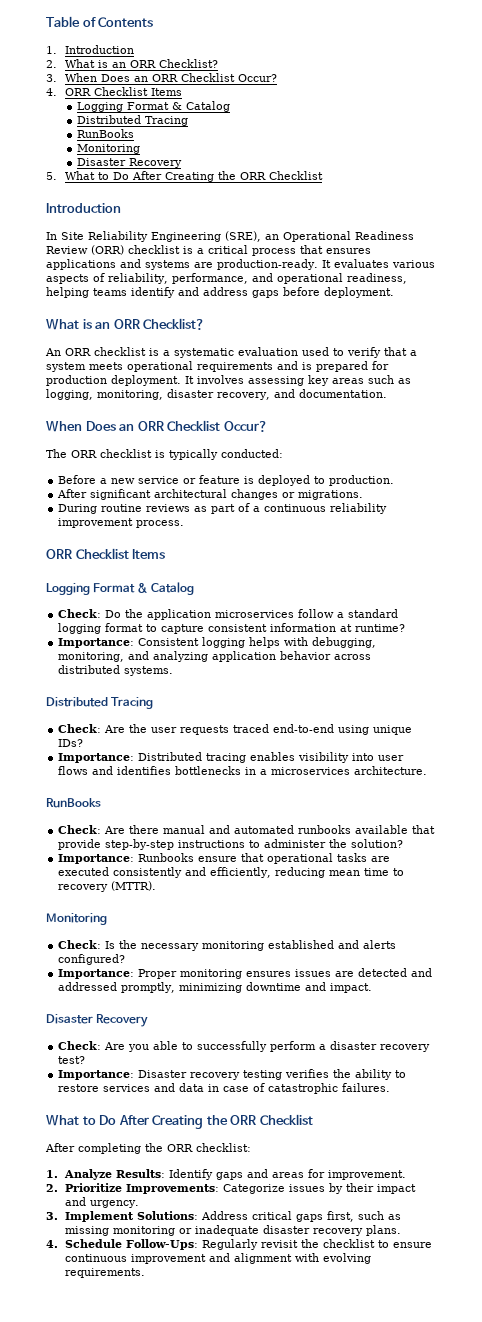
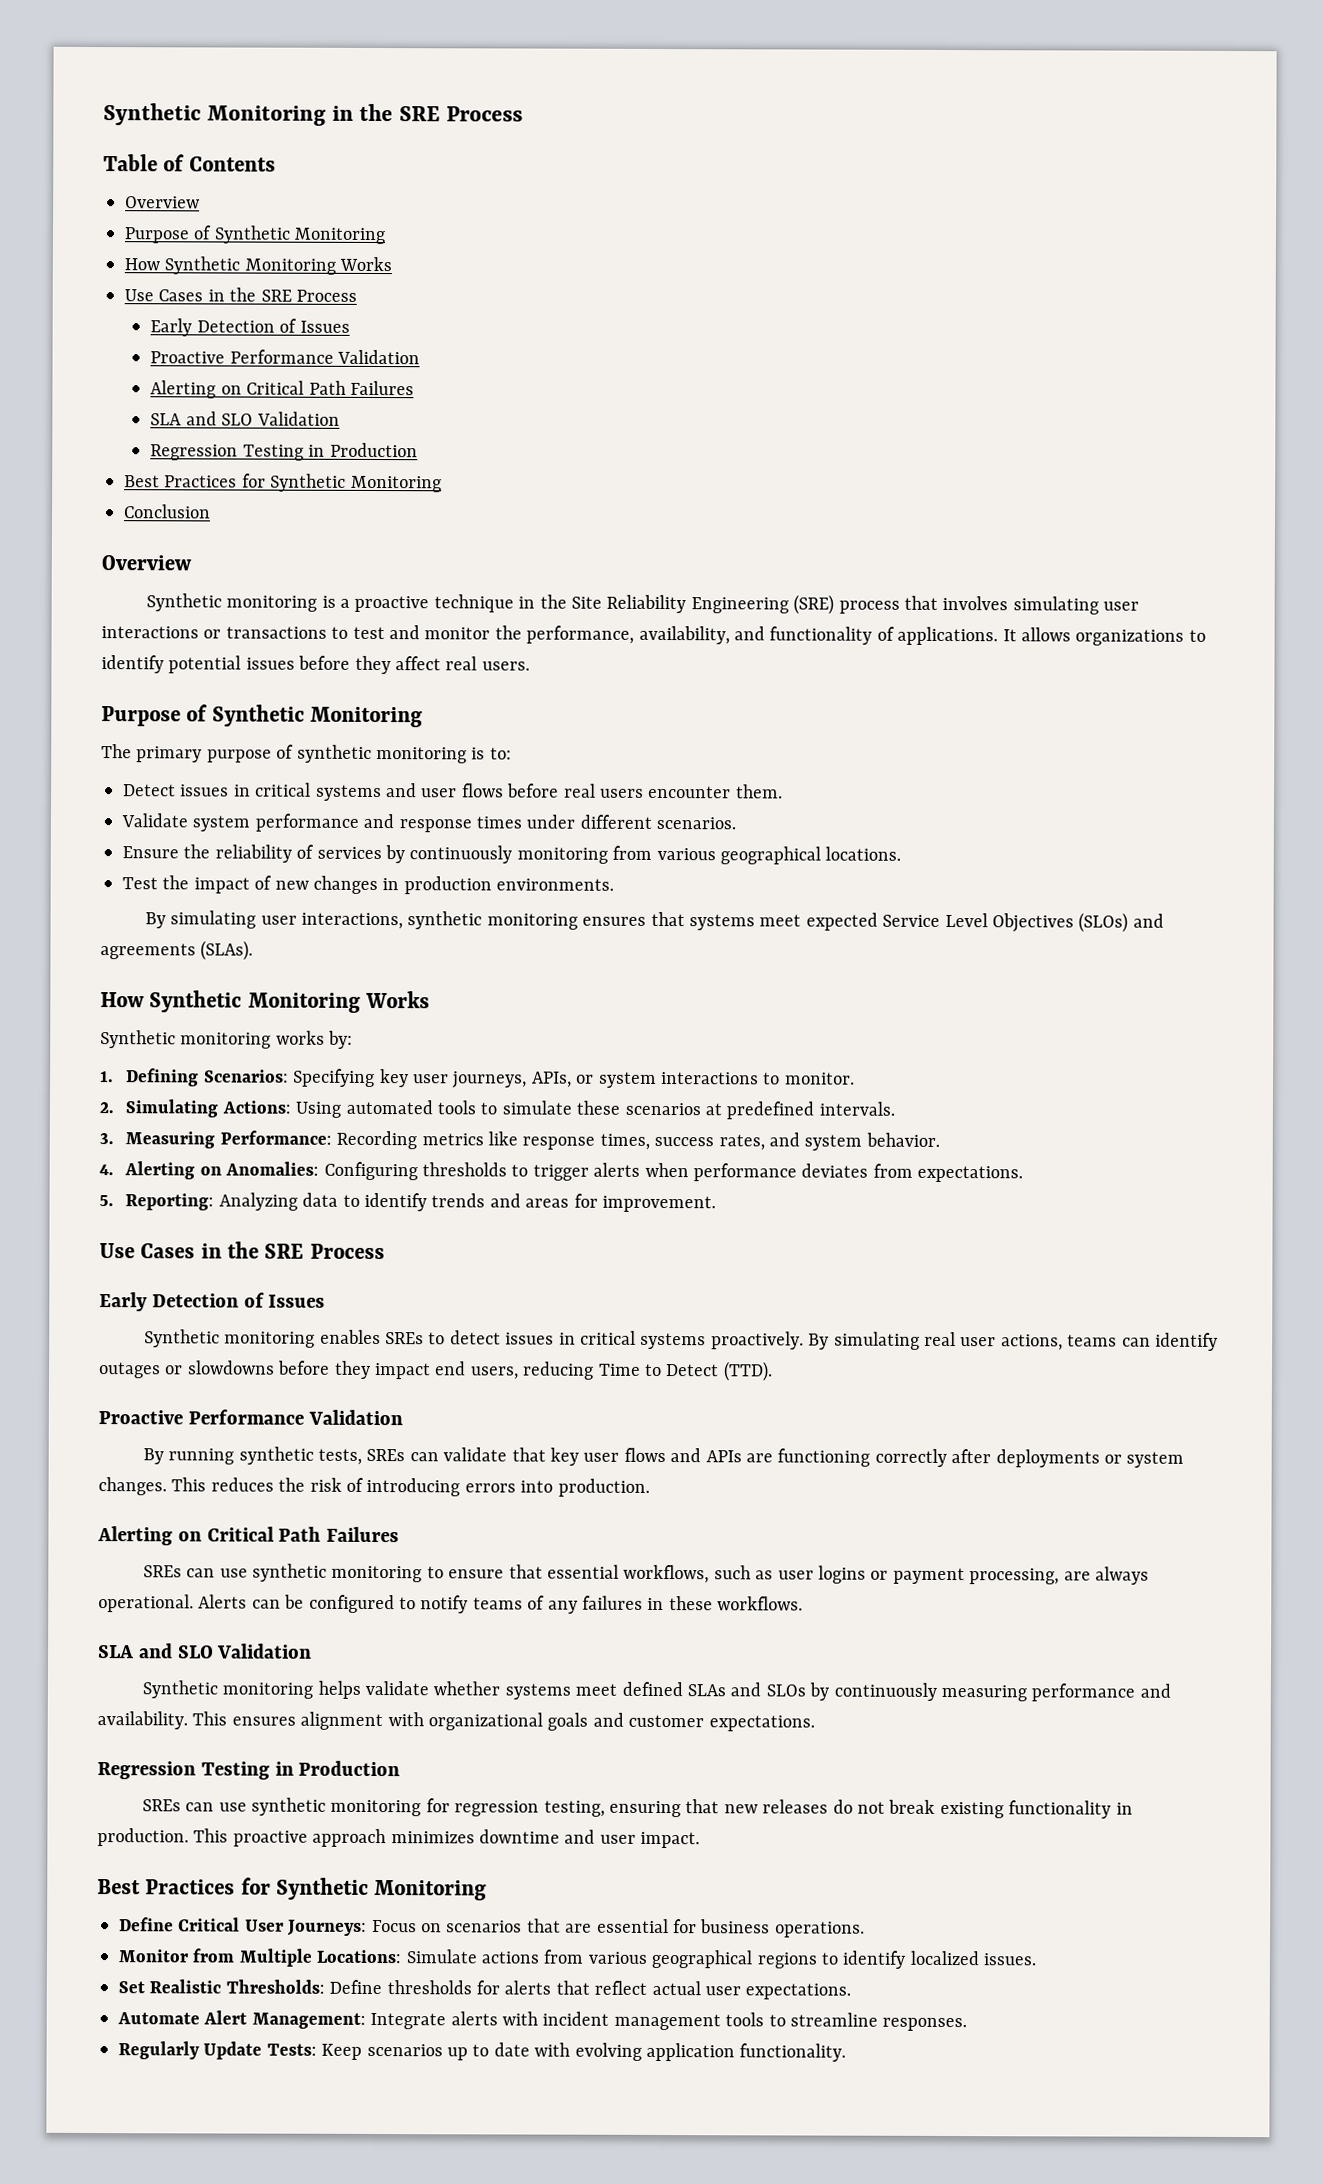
+ Synthetic Monitoring in the SRE Process
  Table of Contents
- 1. Introduction
- 2. What is an ORR Checklist?
- 3. When Does an ORR Checklist Occur?
- 4. ORR Checklist Items
- Logging Format & Catalog
- Distributed Tracing
- RunBooks
- Monitoring
- Disaster Recovery
- 5. What to Do After Creating the ORR Checklist
- Introduction
- In Site Reliability Engineering (SRE), an Operational Readiness Review (ORR) checklist is a critical process that ensures applications and systems are production-ready. It evaluates various aspects of reliability, performance, and operational readiness, helping teams identify and address gaps before deployment.
- What is an ORR Checklist?
- An ORR checklist is a systematic evaluation used to verify that a system meets operational requirements and is prepared for production deployment. It involves assessing key areas such as logging, monitoring, disaster recovery, and documentation.
- When Does an ORR Checklist Occur?
- The ORR checklist is typically conducted:
- Before a new service or feature is deployed to production.
- After significant architectural changes or migrations.
- During routine reviews as part of a continuous reliability improvement process.
- ORR Checklist Items
- Logging Format & Catalog
- Check: Do the application microservices follow a standard logging format to capture consistent information at runtime?
- Importance: Consistent logging helps with debugging, monitoring, and analyzing application behavior across distributed systems.
- Distributed Tracing
- Check: Are the user requests traced end-to-end using unique IDs?
- Importance: Distributed tracing enables visibility into user flows and identifies bottlenecks in a microservices architecture.
- RunBooks
- Check: Are there manual and automated runbooks available that provide step-by-step instructions to administer the solution?
- Importance: Runbooks ensure that operational tasks are executed consistently and efficiently, reducing mean time to recovery (MTTR).
- Monitoring
- Check: Is the necessary monitoring established and alerts configured?
- Importance: Proper monitoring ensures issues are detected and addressed promptly, minimizing downtime and impact.
- Disaster Recovery
- Check: Are you able to successfully perform a disaster recovery test?
- Importance: Disaster recovery testing verifies the ability to restore services and data in case of catastrophic failures.
- What to Do After Creating the ORR Checklist
- After completing the ORR checklist:
- 1. Analyze Results: Identify gaps and areas for improvement.
- 2. Prioritize Improvements: Categorize issues by their impact and urgency.
- 3. Implement Solutions: Address critical gaps first, such as missing monitoring or inadequate disaster recovery plans.
- 4. Schedule Follow-Ups: Regularly revisit the checklist to ensure continuous improvement and alignment with evolving requirements.
+ Overview
+ Purpose of Synthetic Monitoring
+ How Synthetic Monitoring Works
+ Use Cases in the SRE Process
+ Early Detection of Issues
+ Proactive Performance Validation
+ Alerting on Critical Path Failures
+ SLA and SLO Validation
+ Regression Testing in Production
+ Best Practices for Synthetic Monitoring
+ Conclusion
+ Overview
+ Synthetic monitoring is a proactive technique in the Site Reliability Engineering (SRE) process that involves simulating user interactions or transactions to test and monitor the performance, availability, and functionality of applications. It allows organizations to identify potential issues before they affect real users.
+ Purpose of Synthetic Monitoring
+ The primary purpose of synthetic monitoring is to:
+ Detect issues in critical systems and user flows before real users encounter them.
+ Validate system performance and response times under different scenarios.
+ Ensure the reliability of services by continuously monitoring from various geographical locations.
+ Test the impact of new changes in production environments.
+ By simulating user interactions, synthetic monitoring ensures that systems meet expected Service Level Objectives (SLOs) and agreements (SLAs).
+ How Synthetic Monitoring Works
+ Synthetic monitoring works by:
+ 1. Defining Scenarios: Specifying key user journeys, APIs, or system interactions to monitor.
+ 2. Simulating Actions: Using automated tools to simulate these scenarios at predefined intervals.
+ 3. Measuring Performance: Recording metrics like response times, success rates, and system behavior.
+ 4. Alerting on Anomalies: Configuring thresholds to trigger alerts when performance deviates from expectations.
+ 5. Reporting: Analyzing data to identify trends and areas for improvement.
+ Use Cases in the SRE Process
+ Early Detection of Issues
+ Synthetic monitoring enables SREs to detect issues in critical systems proactively. By simulating real user actions, teams can identify outages or slowdowns before they impact end users, reducing Time to Detect (TTD).
+ Proactive Performance Validation
+ By running synthetic tests, SREs can validate that key user flows and APIs are functioning correctly after deployments or system changes. This reduces the risk of introducing errors into production.
+ Alerting on Critical Path Failures
+ SREs can use synthetic monitoring to ensure that essential workflows, such as user logins or payment processing, are always operational. Alerts can be configured to notify teams of any failures in these workflows.
+ SLA and SLO Validation
+ Synthetic monitoring helps validate whether systems meet defined SLAs and SLOs by continuously measuring performance and availability. This ensures alignment with organizational goals and customer expectations.
+ Regression Testing in Production
+ SREs can use synthetic monitoring for regression testing, ensuring that new releases do not break existing functionality in production. This proactive approach minimizes downtime and user impact.
+ Best Practices for Synthetic Monitoring
+ Define Critical User Journeys: Focus on scenarios that are essential for business operations.
+ Monitor from Multiple Locations: Simulate actions from various geographical regions to identify localized issues.
+ Set Realistic Thresholds: Define thresholds for alerts that reflect actual user expectations.
+ Automate Alert Management: Integrate alerts with incident management tools to streamline responses.
+ Regularly Update Tests: Keep scenarios up to date with evolving application functionality.

